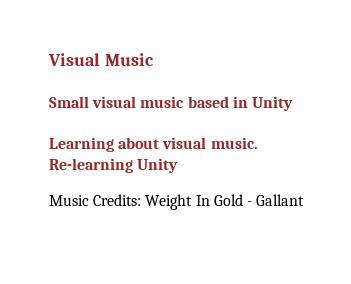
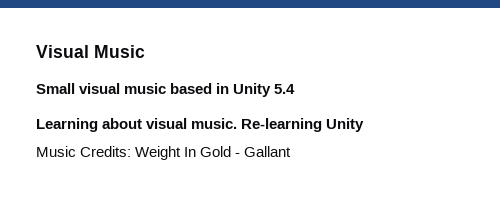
- Small visual music based in Unity
+ Small visual music based in Unity 5.4

